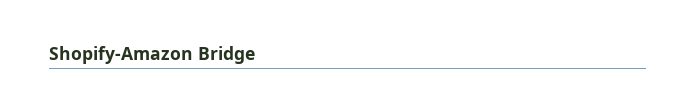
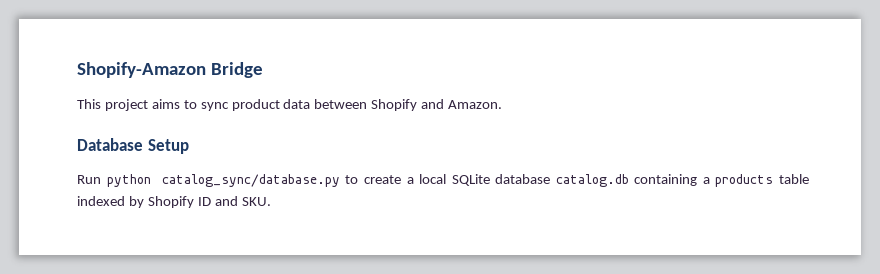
+ This project aims to sync product data between Shopify and Amazon.
+ Database Setup
+ Run python catalog_sync/database.py to create a local SQLite database catalog.db containing a products table indexed by Shopify ID and SKU.

